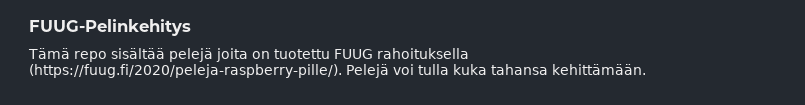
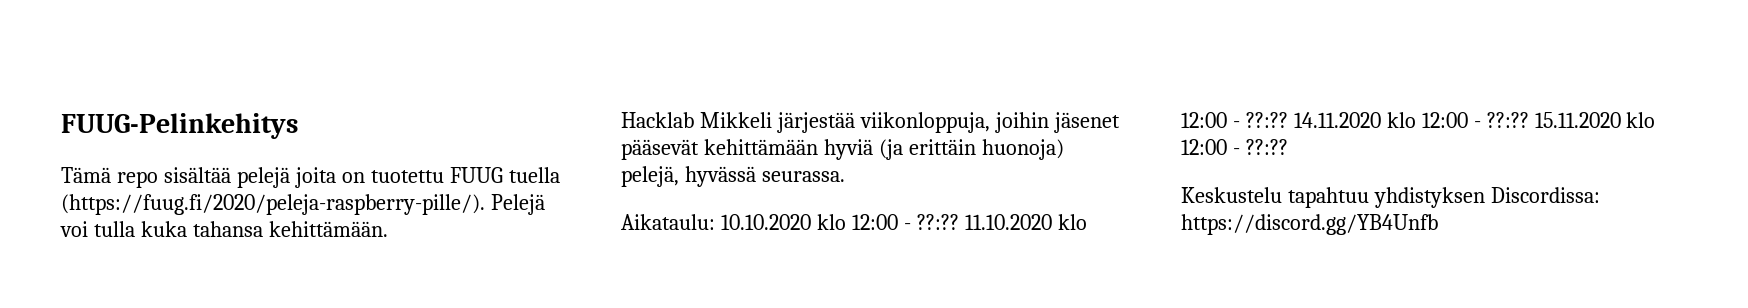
- Tämä repo sisältää pelejä joita on tuotettu FUUG rahoituksella (https://fuug.fi/2020/peleja-raspberry-pille/). Pelejä voi tulla kuka tahansa kehittämään.
+ Tämä repo sisältää pelejä joita on tuotettu FUUG tuella (https://fuug.fi/2020/peleja-raspberry-pille/). Pelejä voi tulla kuka tahansa kehittämään.
+ Hacklab Mikkeli järjestää viikonloppuja, joihin jäsenet pääsevät kehittämään hyviä (ja erittäin huonoja) pelejä, hyvässä seurassa.
+ Aikataulu: 10.10.2020 klo 12:00 - ??:?? 11.10.2020 klo 12:00 - ??:?? 14.11.2020 klo 12:00 - ??:?? 15.11.2020 klo 12:00 - ??:??
+ Keskustelu tapahtuu yhdistyksen Discordissa: https://discord.gg/YB4Unfb

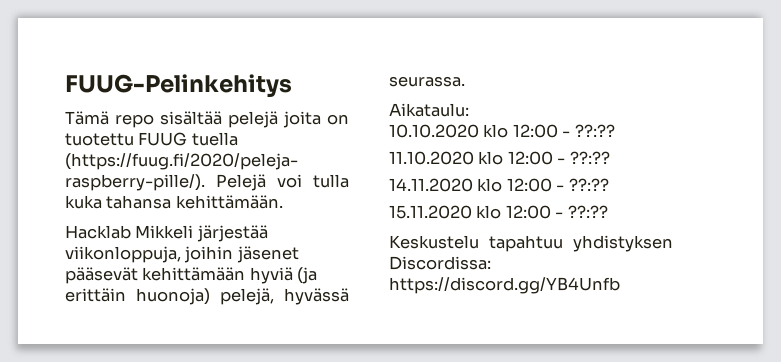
- Aikataulu: 10.10.2020 klo 12:00 - ??:?? 11.10.2020 klo 12:00 - ??:?? 14.11.2020 klo 12:00 - ??:?? 15.11.2020 klo 12:00 - ??:??
+ Aikataulu:
+ 10.10.2020 klo 12:00 - ??:??
+ 11.10.2020 klo 12:00 - ??:??
+ 14.11.2020 klo 12:00 - ??:??
+ 15.11.2020 klo 12:00 - ??:??

